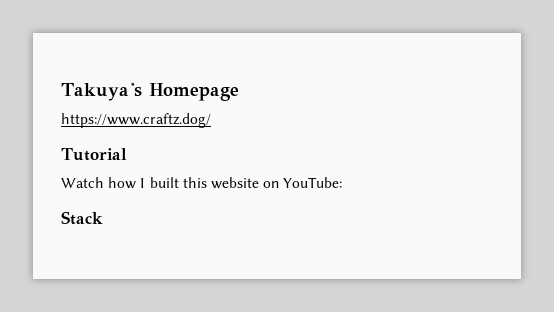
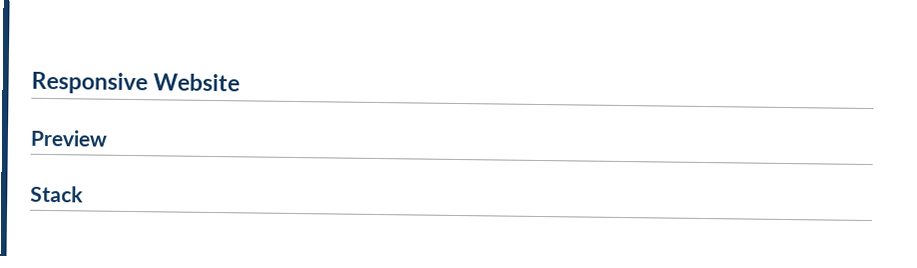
- Takuya's Homepage
- https://www.craftz.dog/
- Tutorial
- Watch how I built this website on YouTube:
+ Responsive Website
+ Preview

